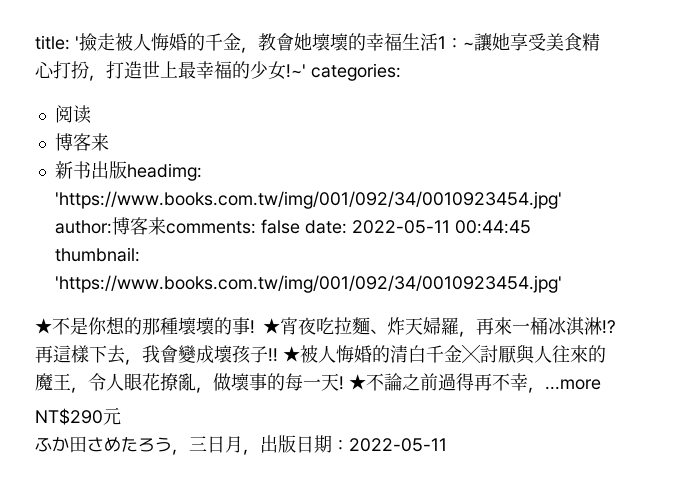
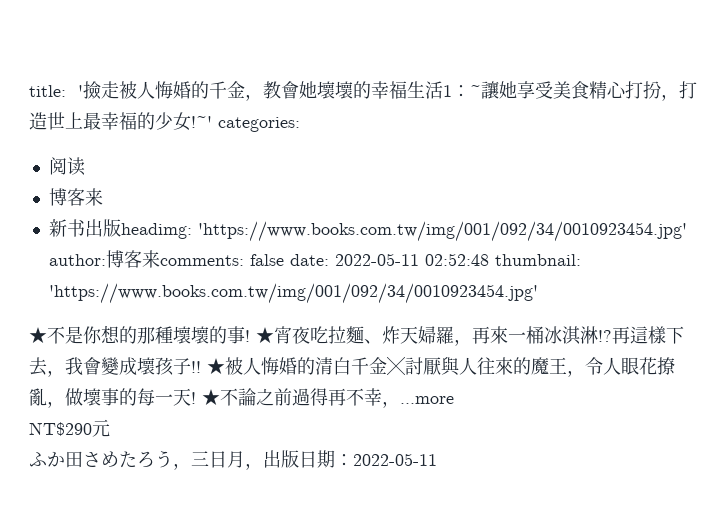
- 新书出版headimg: 'https://www.books.com.tw/img/001/092/34/0010923454.jpg' author:博客来comments: false date: 2022-05-11 00:44:45 thumbnail: 'https://www.books.com.tw/img/001/092/34/0010923454.jpg'
+ 新书出版headimg: 'https://www.books.com.tw/img/001/092/34/0010923454.jpg' author:博客来comments: false date: 2022-05-11 02:52:48 thumbnail: 'https://www.books.com.tw/img/001/092/34/0010923454.jpg'

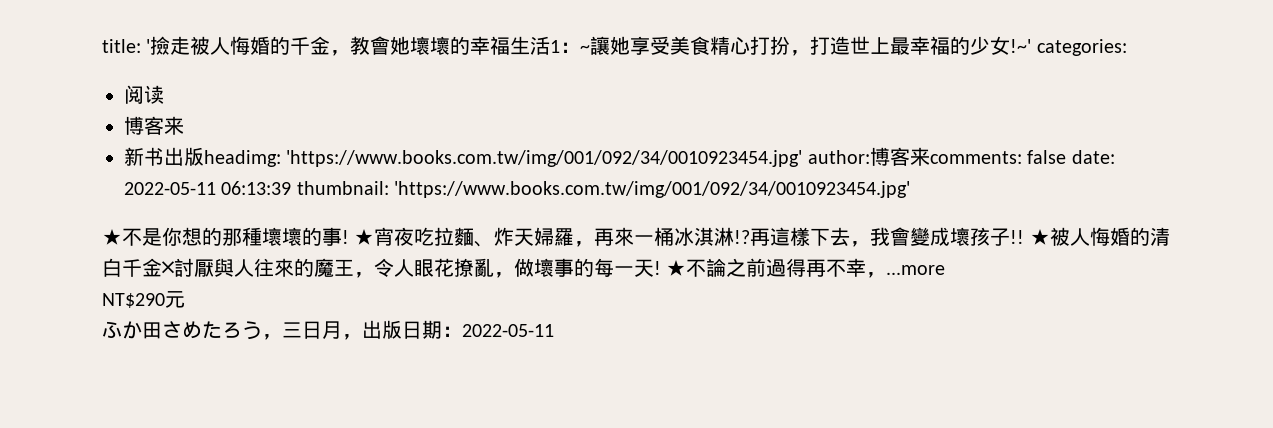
- 新书出版headimg: 'https://www.books.com.tw/img/001/092/34/0010923454.jpg' author:博客来comments: false date: 2022-05-11 02:52:48 thumbnail: 'https://www.books.com.tw/img/001/092/34/0010923454.jpg'
+ 新书出版headimg: 'https://www.books.com.tw/img/001/092/34/0010923454.jpg' author:博客来comments: false date: 2022-05-11 06:13:39 thumbnail: 'https://www.books.com.tw/img/001/092/34/0010923454.jpg'

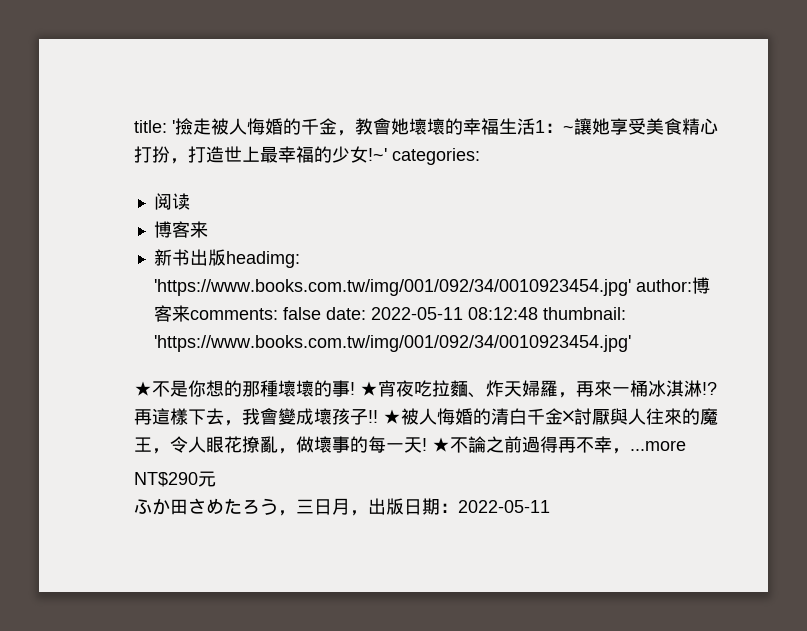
- 新书出版headimg: 'https://www.books.com.tw/img/001/092/34/0010923454.jpg' author:博客来comments: false date: 2022-05-11 06:13:39 thumbnail: 'https://www.books.com.tw/img/001/092/34/0010923454.jpg'
+ 新书出版headimg: 'https://www.books.com.tw/img/001/092/34/0010923454.jpg' author:博客来comments: false date: 2022-05-11 08:12:48 thumbnail: 'https://www.books.com.tw/img/001/092/34/0010923454.jpg'

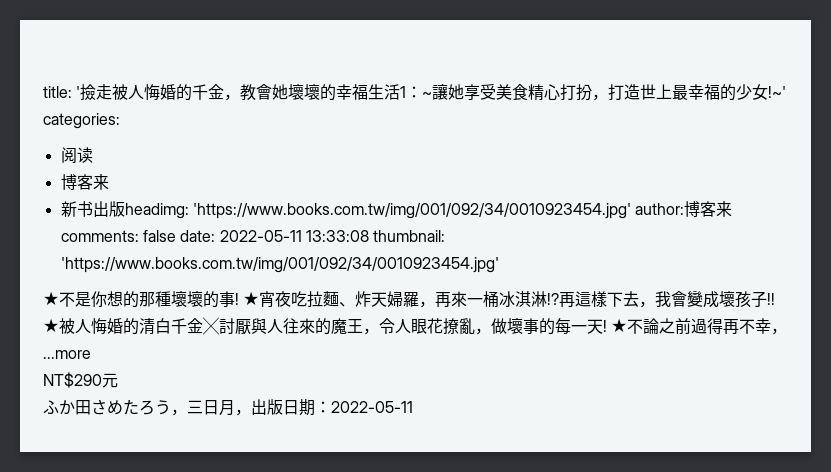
- 新书出版headimg: 'https://www.books.com.tw/img/001/092/34/0010923454.jpg' author:博客来comments: false date: 2022-05-11 08:12:48 thumbnail: 'https://www.books.com.tw/img/001/092/34/0010923454.jpg'
+ 新书出版headimg: 'https://www.books.com.tw/img/001/092/34/0010923454.jpg' author:博客来comments: false date: 2022-05-11 13:33:08 thumbnail: 'https://www.books.com.tw/img/001/092/34/0010923454.jpg'

